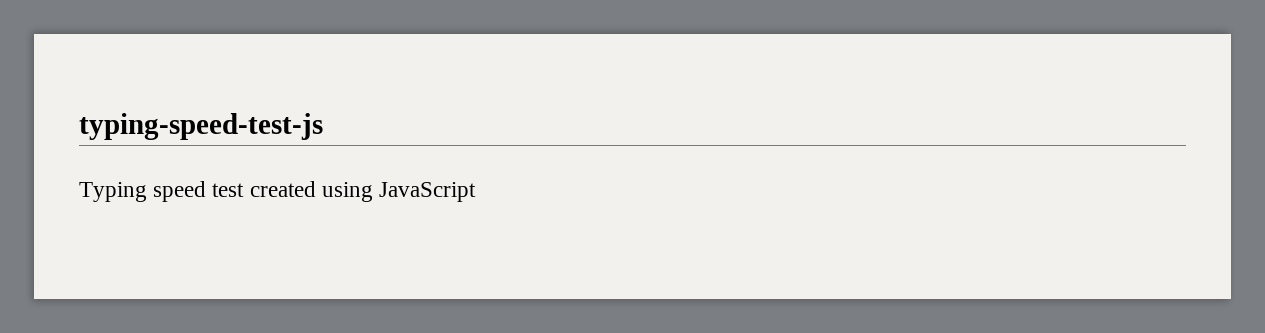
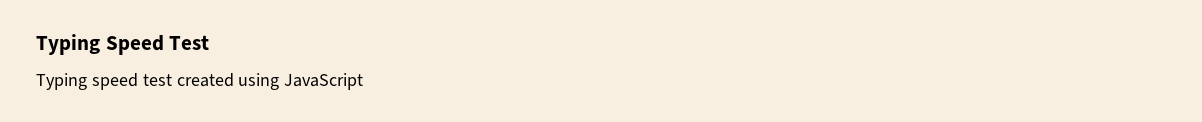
- typing-speed-test-js
+ Typing Speed Test

